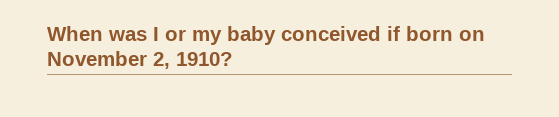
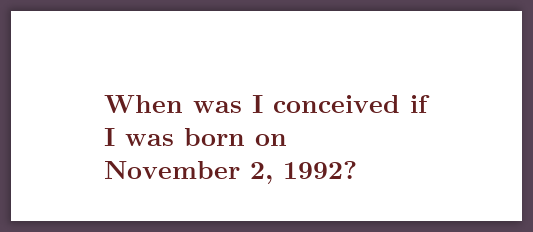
- When was I or my baby conceived if born on November 2, 1910?
+ When was I conceived if I was born on November 2, 1992?

